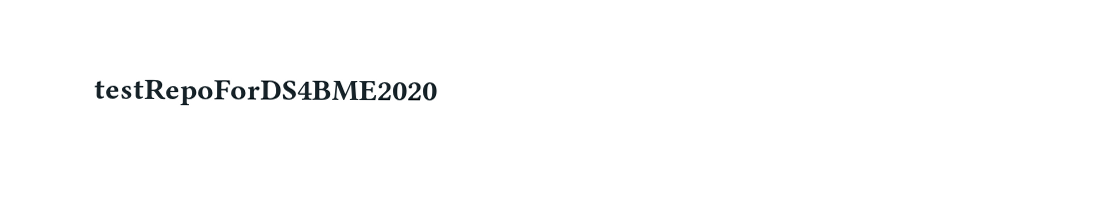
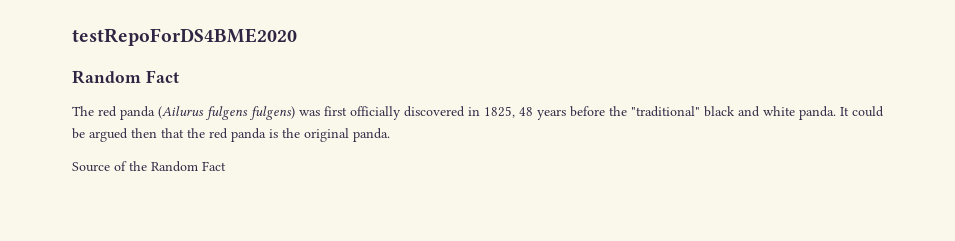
  testRepoForDS4BME2020
+ Random Fact
+ The red panda (Ailurus fulgens fulgens) was first officially discovered in 1825, 48 years before the "traditional" black and white panda. It could be argued then that the red panda is the original panda.
+ Source of the Random Fact

